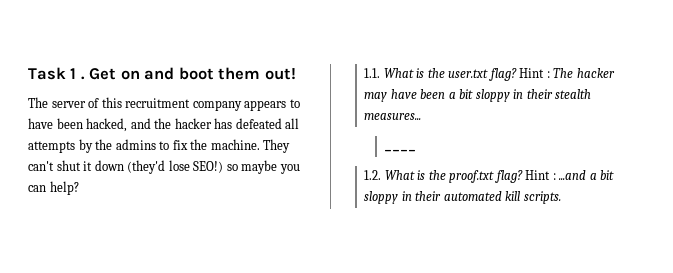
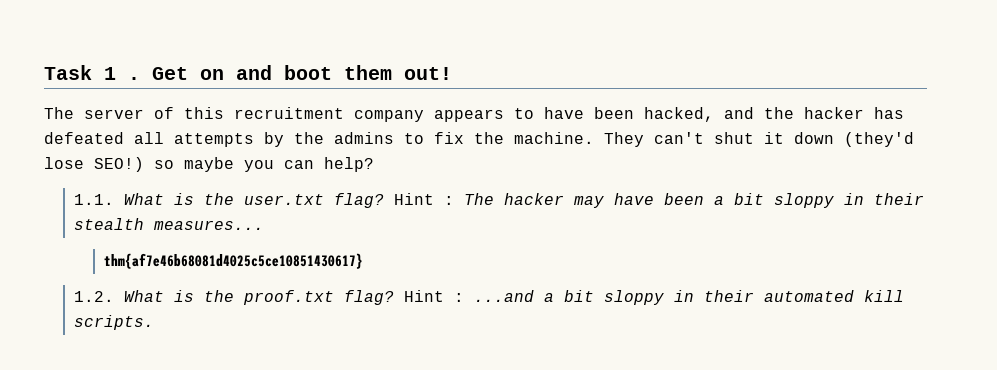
- ____
+ thm{af7e46b68081d4025c5ce10851430617}

